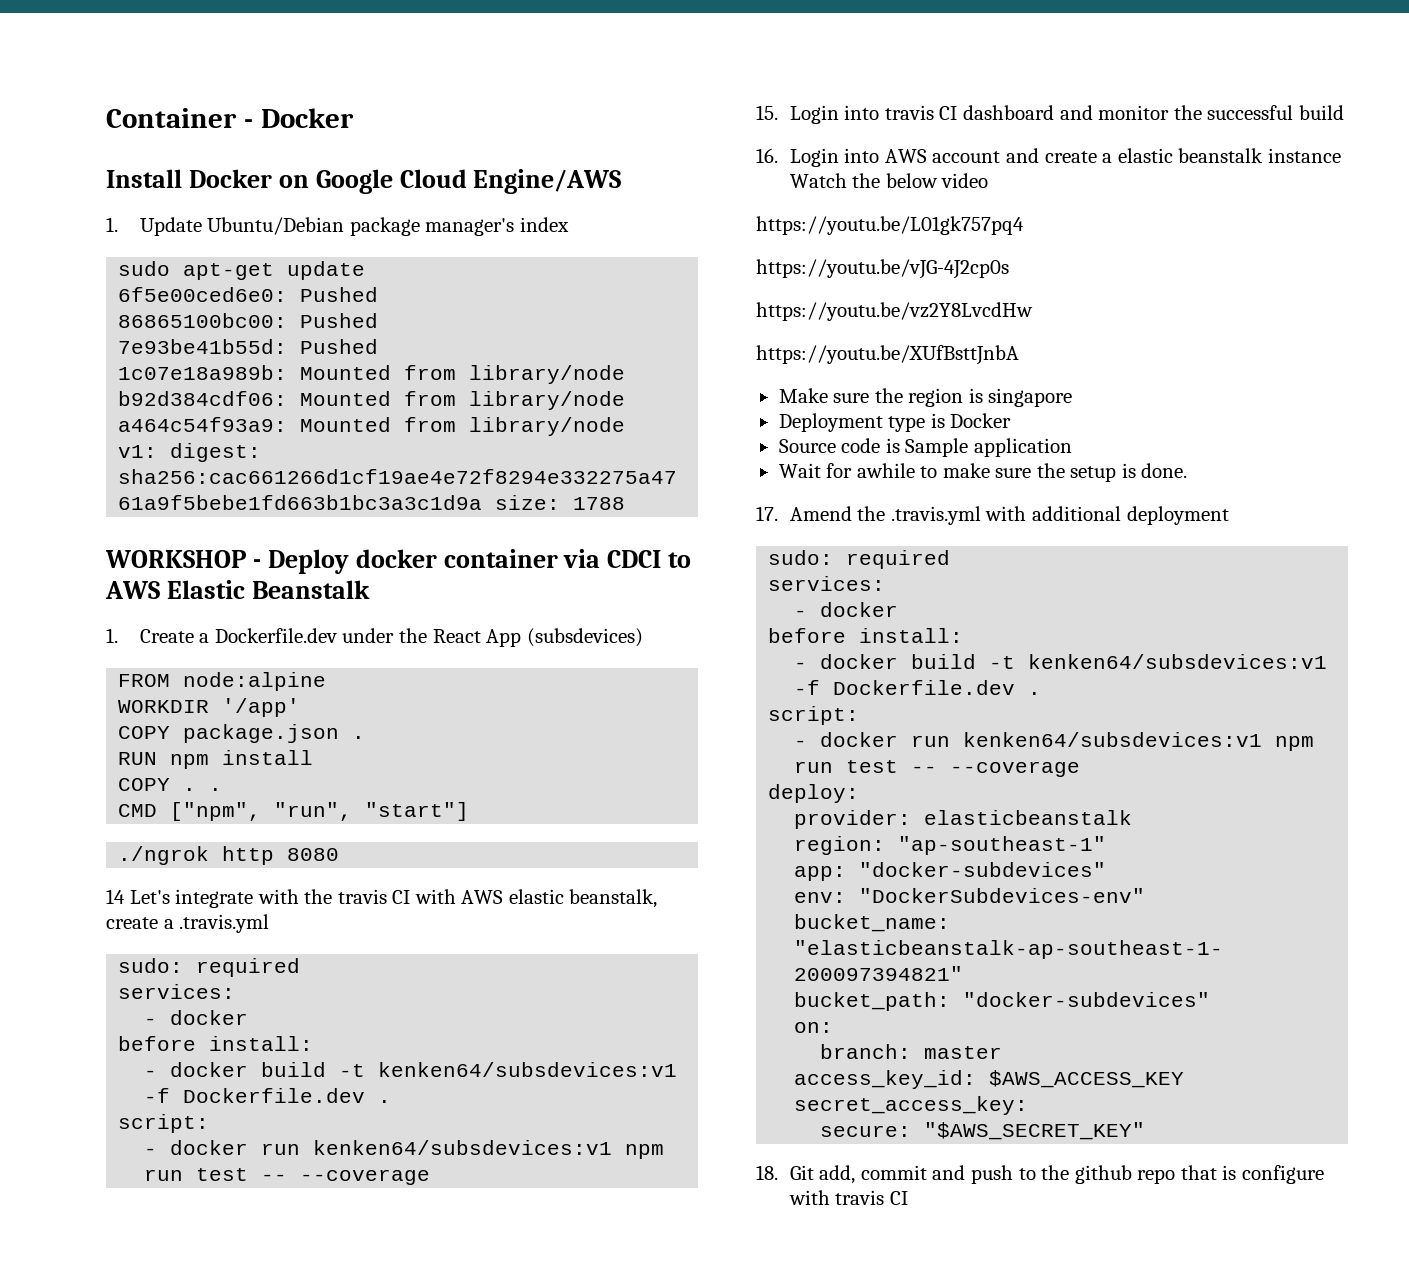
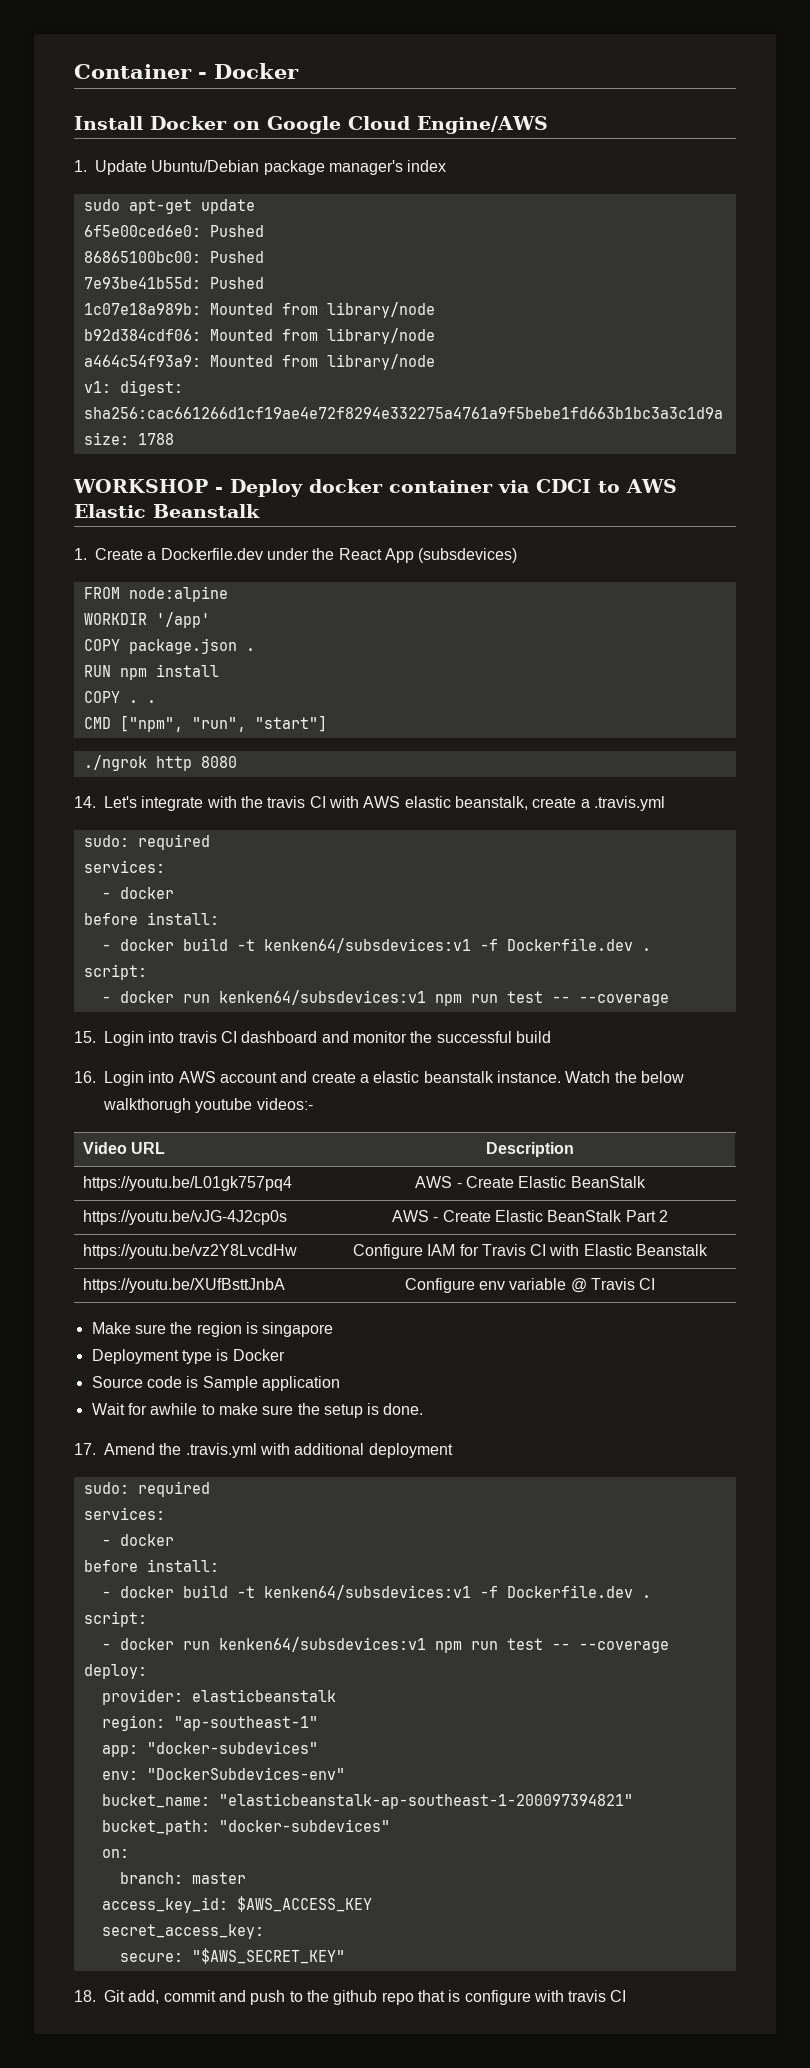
- 14 Let's integrate with the travis CI with AWS elastic beanstalk, create a .travis.yml
+ 14. Let's integrate with the travis CI with AWS elastic beanstalk, create a .travis.yml
- 16. Login into AWS account and create a elastic beanstalk instance Watch the below video
- https://youtu.be/L01gk757pq4
- https://youtu.be/vJG-4J2cp0s
- https://youtu.be/vz2Y8LvcdHw
- https://youtu.be/XUfBsttJnbA
+ 16. Login into AWS account and create a elastic beanstalk instance. Watch the below walkthorugh youtube videos:-
+ Video URL | Description
+ https://youtu.be/L01gk757pq4 | AWS - Create Elastic BeanStalk
+ https://youtu.be/vJG-4J2cp0s | AWS - Create Elastic BeanStalk Part 2
+ https://youtu.be/vz2Y8LvcdHw | Configure IAM for Travis CI with Elastic Beanstalk
+ https://youtu.be/XUfBsttJnbA | Configure env variable @ Travis CI

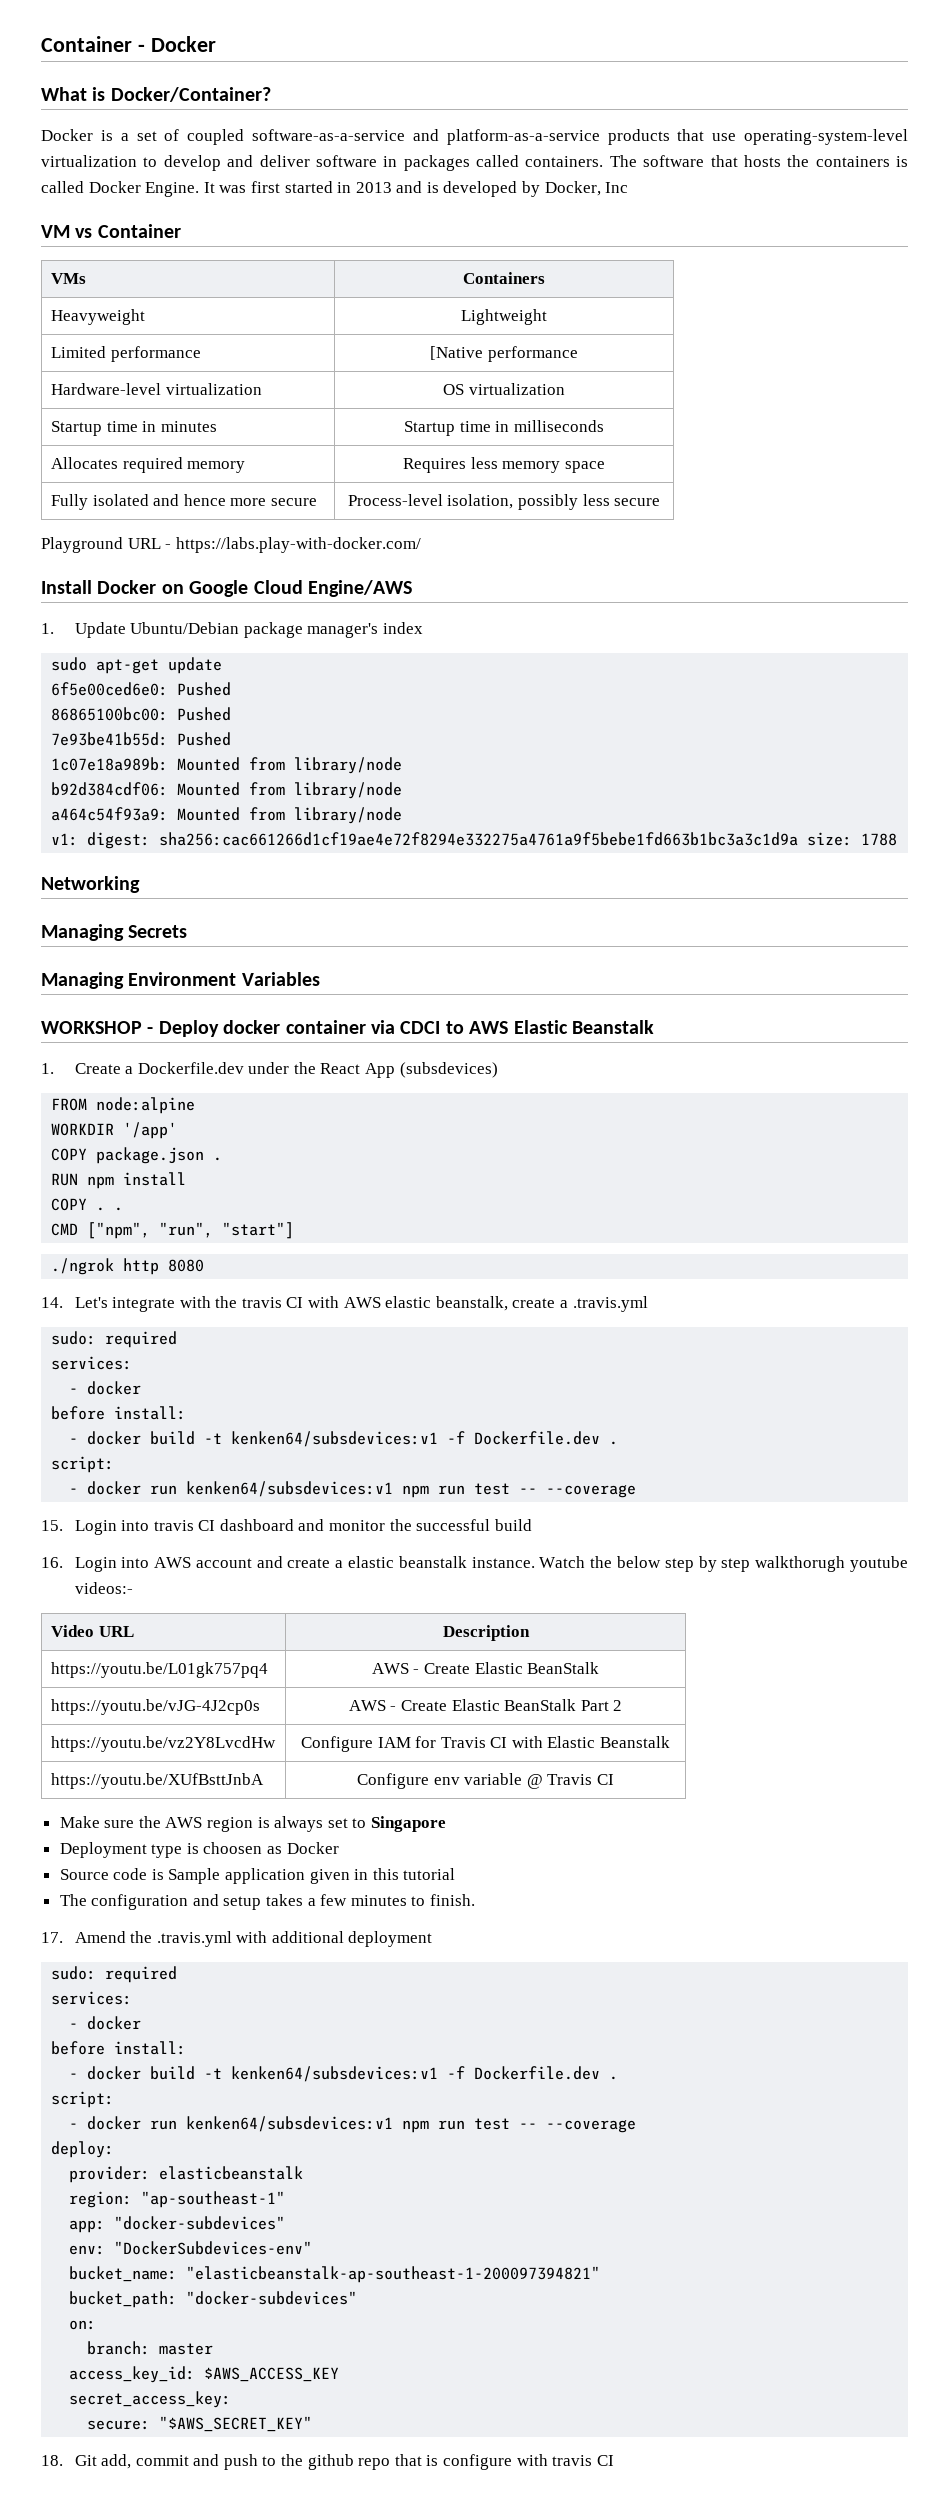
+ What is Docker/Container?
+ Docker is a set of coupled software-as-a-service and platform-as-a-service products that use operating-system-level virtualization to develop and deliver software in packages called containers. The software that hosts the containers is called Docker Engine. It was first started in 2013 and is developed by Docker, Inc
+ VM vs Container
+ VMs | Containers
+ Heavyweight | Lightweight
+ Limited performance | [Native performance
+ Hardware-level virtualization | OS virtualization
+ Startup time in minutes | Startup time in milliseconds
+ Allocates required memory | Requires less memory space
+ Fully isolated and hence more secure | Process-level isolation, possibly less secure
+ Playground URL - https://labs.play-with-docker.com/
+ Networking
+ Managing Secrets
+ Managing Environment Variables
- Watch the below walkthorugh youtube videos:-
+ Watch the below step by step walkthorugh youtube videos:-
- Make sure the region is singapore
+ Make sure the AWS region is always set to Singapore
- Deployment type is Docker
+ Deployment type is choosen as Docker
- Source code is Sample application
- Wait for awhile to make sure the setup is done.
+ Source code is Sample application given in this tutorial
+ The configuration and setup takes a few minutes to finish.

